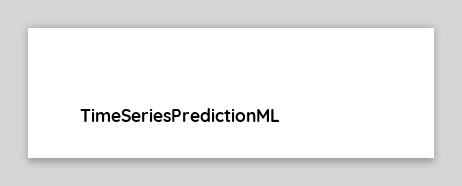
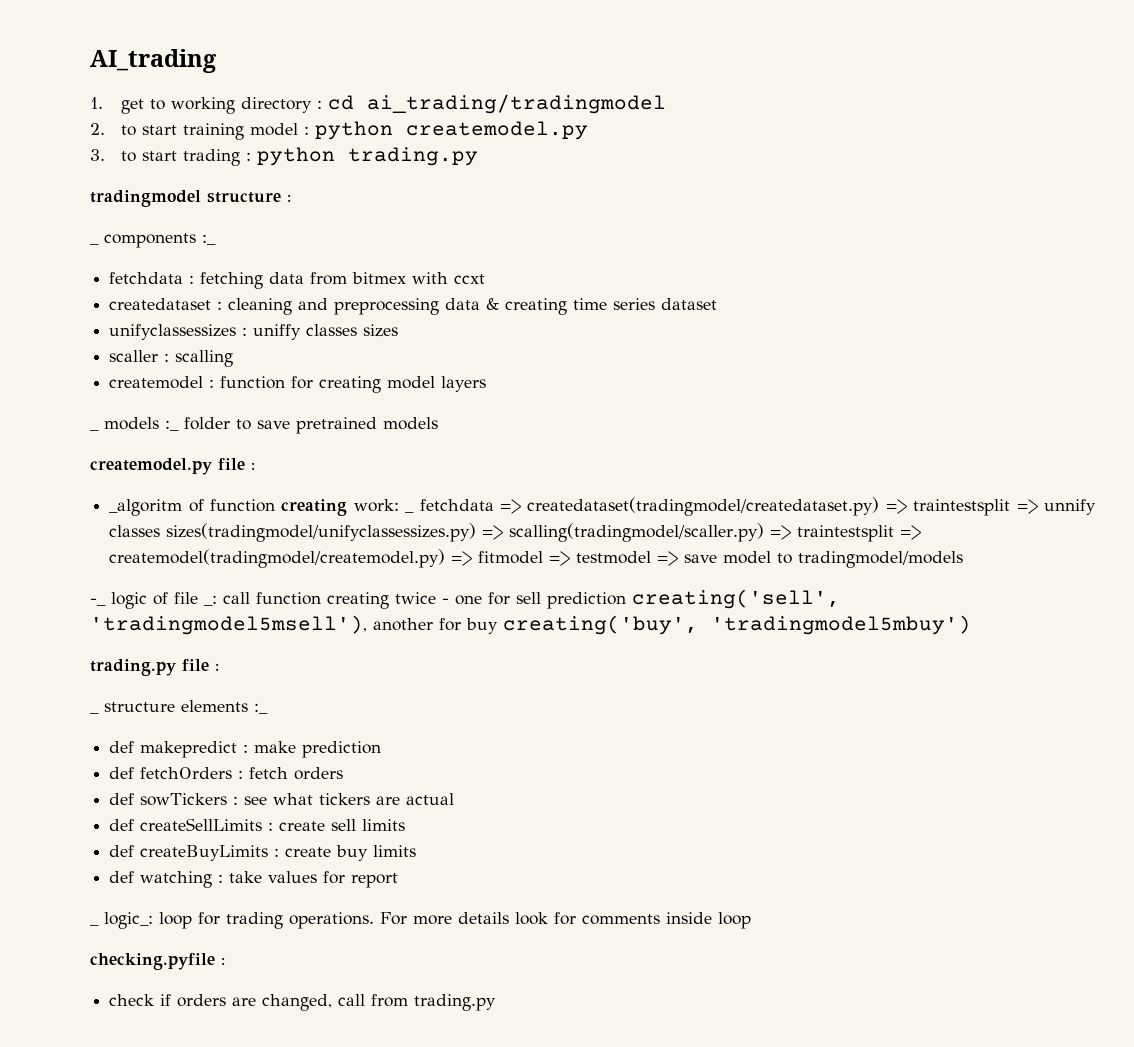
- TimeSeriesPredictionML
+ AI_trading
+ 1. get to working directory : cd ai_trading/tradingmodel
+ 2. to start training model : python createmodel.py
+ 3. to start trading : python trading.py
+ tradingmodel structure :
+ _ components :_
+ fetchdata : fetching data from bitmex with ccxt
+ createdataset : cleaning and preprocessing data & creating time series dataset
+ unifyclassessizes : uniffy classes sizes
+ scaller : scalling
+ createmodel : function for creating model layers
+ _ models :_ folder to save pretrained models
+ createmodel.py file :
+ _algoritm of function creating work: _ fetchdata => createdataset(tradingmodel/createdataset.py) => traintestsplit => unnify classes sizes(tradingmodel/unifyclassessizes.py) => scalling(tradingmodel/scaller.py) => traintestsplit => createmodel(tradingmodel/createmodel.py) => fitmodel => testmodel => save model to tradingmodel/models
+ -_ logic of file _: call function creating twice - one for sell prediction creating('sell', 'tradingmodel5msell'), another for buy creating('buy', 'tradingmodel5mbuy')
+ trading.py file :
+ _ structure elements :_
+ def makepredict : make prediction
+ def fetchOrders : fetch orders
+ def sowTickers : see what tickers are actual
+ def createSellLimits : create sell limits
+ def createBuyLimits : create buy limits
+ def watching : take values for report
+ _ logic_: loop for trading operations. For more details look for comments inside loop
+ checking.pyfile :
+ check if orders are changed, call from trading.py

